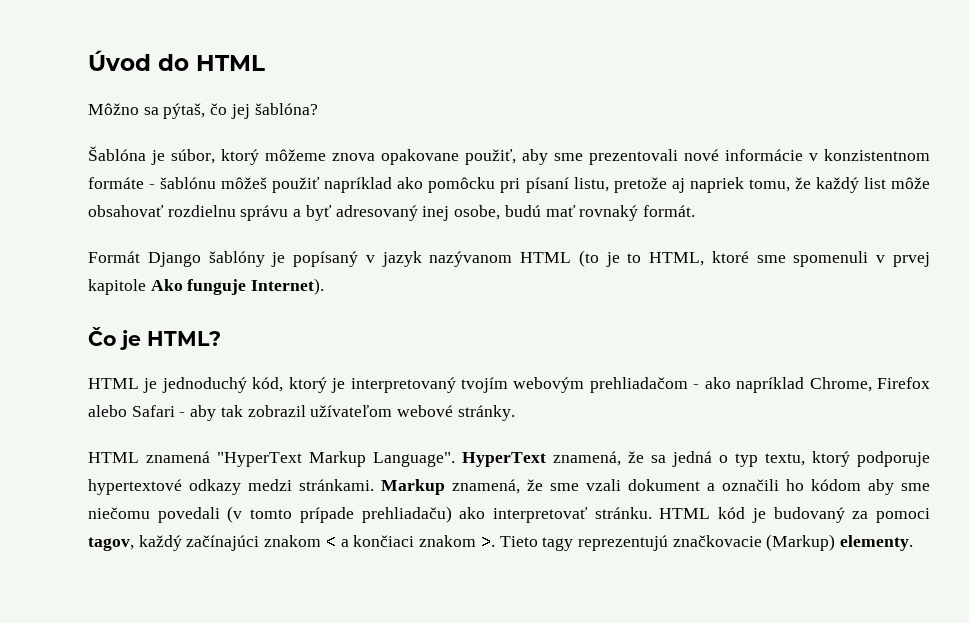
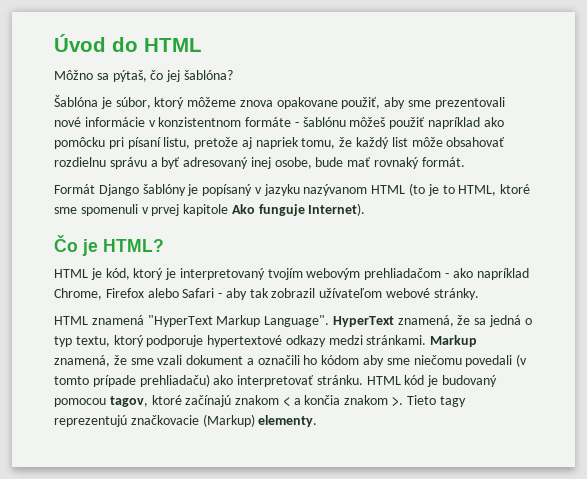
- Šablóna je súbor, ktorý môžeme znova opakovane použiť, aby sme prezentovali nové informácie v konzistentnom formáte - šablónu môžeš použiť napríklad ako pomôcku pri písaní listu, pretože aj napriek tomu, že každý list môže obsahovať rozdielnu správu a byť adresovaný inej osobe, budú mať rovnaký formát.
+ Šablóna je súbor, ktorý môžeme znova opakovane použiť, aby sme prezentovali nové informácie v konzistentnom formáte - šablónu môžeš použiť napríklad ako pomôcku pri písaní listu, pretože aj napriek tomu, že každý list môže obsahovať rozdielnu správu a byť adresovaný inej osobe, bude mať rovnaký formát.
- Formát Django šablóny je popísaný v jazyk nazývanom HTML (to je to HTML, ktoré sme spomenuli v prvej kapitole Ako funguje Internet).
+ Formát Django šablóny je popísaný v jazyku nazývanom HTML (to je to HTML, ktoré sme spomenuli v prvej kapitole Ako funguje Internet).
- HTML je jednoduchý kód, ktorý je interpretovaný tvojím webovým prehliadačom - ako napríklad Chrome, Firefox alebo Safari - aby tak zobrazil užívateľom webové stránky.
+ HTML je kód, ktorý je interpretovaný tvojím webovým prehliadačom - ako napríklad Chrome, Firefox alebo Safari - aby tak zobrazil užívateľom webové stránky.
- HTML kód je budovaný za pomoci tagov, každý začínajúci znakom < a končiaci znakom >.
+ HTML kód je budovaný pomocou tagov, ktoré začínajú znakom < a končia znakom >.

